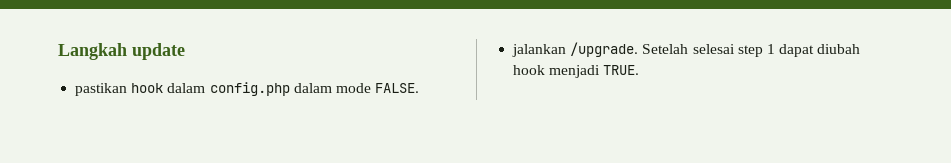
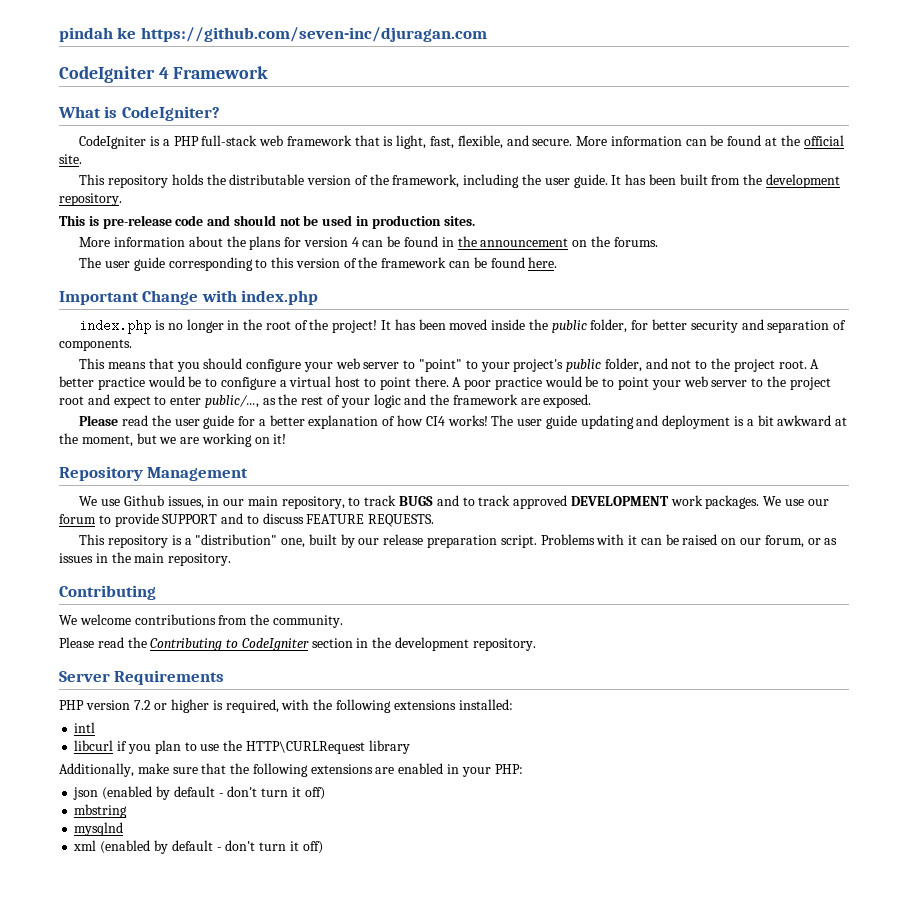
- Langkah update
- pastikan hook dalam config.php dalam mode FALSE.
- jalankan /upgrade. Setelah selesai step 1 dapat diubah hook menjadi TRUE.
+ pindah ke https://github.com/seven-inc/djuragan.com
+ CodeIgniter 4 Framework
+ What is CodeIgniter?
+ CodeIgniter is a PHP full-stack web framework that is light, fast, flexible, and secure. More information can be found at the official site.
+ This repository holds the distributable version of the framework, including the user guide. It has been built from the development repository.
+ This is pre-release code and should not be used in production sites.
+ More information about the plans for version 4 can be found in the announcement on the forums.
+ The user guide corresponding to this version of the framework can be found here.
+ Important Change with index.php
+ index.php is no longer in the root of the project! It has been moved inside the public folder, for better security and separation of components.
+ This means that you should configure your web server to "point" to your project's public folder, and not to the project root. A better practice would be to configure a virtual host to point there. A poor practice would be to point your web server to the project root and expect to enter public/..., as the rest of your logic and the framework are exposed.
+ Please read the user guide for a better explanation of how CI4 works! The user guide updating and deployment is a bit awkward at the moment, but we are working on it!
+ Repository Management
+ We use Github issues, in our main repository, to track BUGS and to track approved DEVELOPMENT work packages. We use our forum to provide SUPPORT and to discuss FEATURE REQUESTS.
+ This repository is a "distribution" one, built by our release preparation script. Problems with it can be raised on our forum, or as issues in the main repository.
+ Contributing
+ We welcome contributions from the community.
+ Please read the Contributing to CodeIgniter section in the development repository.
+ Server Requirements
+ PHP version 7.2 or higher is required, with the following extensions installed:
+ intl
+ libcurl if you plan to use the HTTP\CURLRequest library
+ Additionally, make sure that the following extensions are enabled in your PHP:
+ json (enabled by default - don't turn it off)
+ mbstring
+ mysqlnd
+ xml (enabled by default - don't turn it off)

